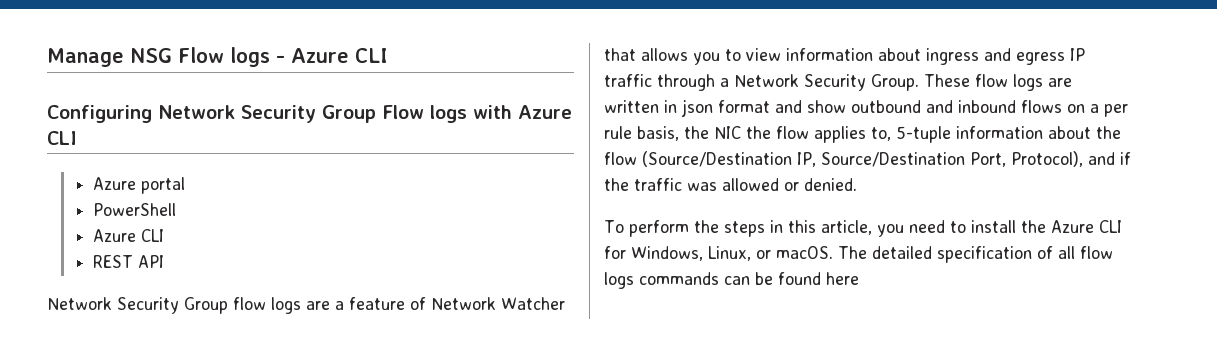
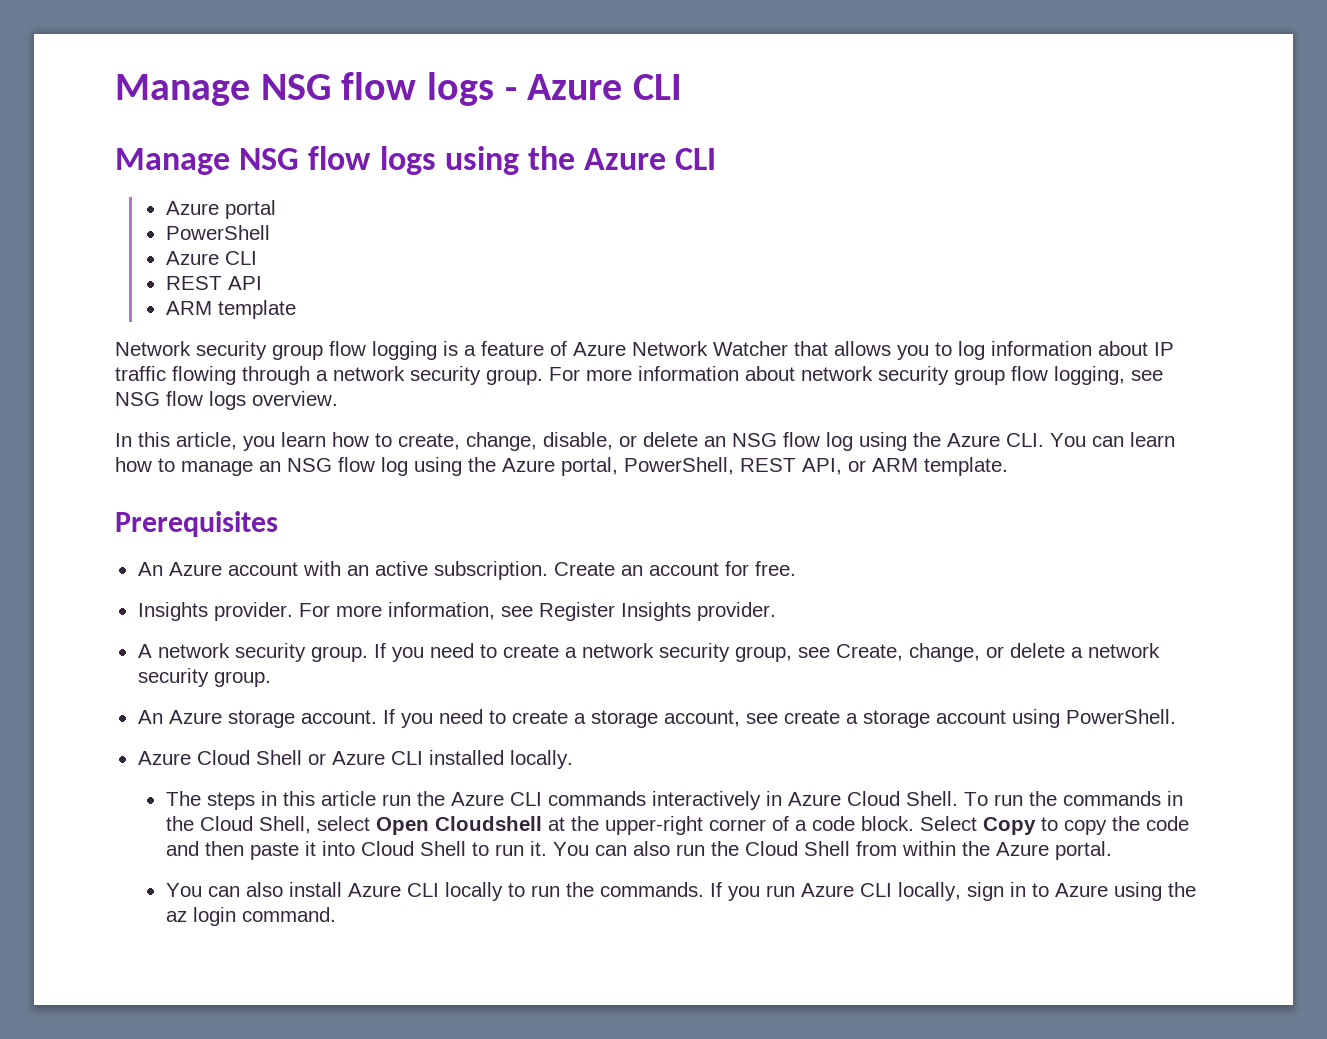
- Manage NSG Flow logs - Azure CLI
+ Manage NSG flow logs - Azure CLI
- Configuring Network Security Group Flow logs with Azure CLI
+ Manage NSG flow logs using the Azure CLI
- Network Security Group flow logs are a feature of Network Watcher that allows you to view information about ingress and egress IP traffic through a Network Security Group. These flow logs are written in json format and show outbound and inbound flows on a per rule basis, the NIC the flow applies to, 5-tuple information about the flow (Source/Destination IP, Source/Destination Port, Protocol), and if the traffic was allowed or denied.
- To perform the steps in this article, you need to install the Azure CLI for Windows, Linux, or macOS. The detailed specification of all flow logs commands can be found here
+ ARM template
+ Network security group flow logging is a feature of Azure Network Watcher that allows you to log information about IP traffic flowing through a network security group. For more information about network security group flow logging, see NSG flow logs overview.
+ In this article, you learn how to create, change, disable, or delete an NSG flow log using the Azure CLI. You can learn how to manage an NSG flow log using the Azure portal, PowerShell, REST API, or ARM template.
+ Prerequisites
+ An Azure account with an active subscription. Create an account for free.
+ Insights provider. For more information, see Register Insights provider.
+ A network security group. If you need to create a network security group, see Create, change, or delete a network security group.
+ An Azure storage account. If you need to create a storage account, see create a storage account using PowerShell.
+ Azure Cloud Shell or Azure CLI installed locally.
+ The steps in this article run the Azure CLI commands interactively in Azure Cloud Shell. To run the commands in the Cloud Shell, select Open Cloudshell at the upper-right corner of a code block. Select Copy to copy the code and then paste it into Cloud Shell to run it. You can also run the Cloud Shell from within the Azure portal.
+ You can also install Azure CLI locally to run the commands. If you run Azure CLI locally, sign in to Azure using the az login command.

